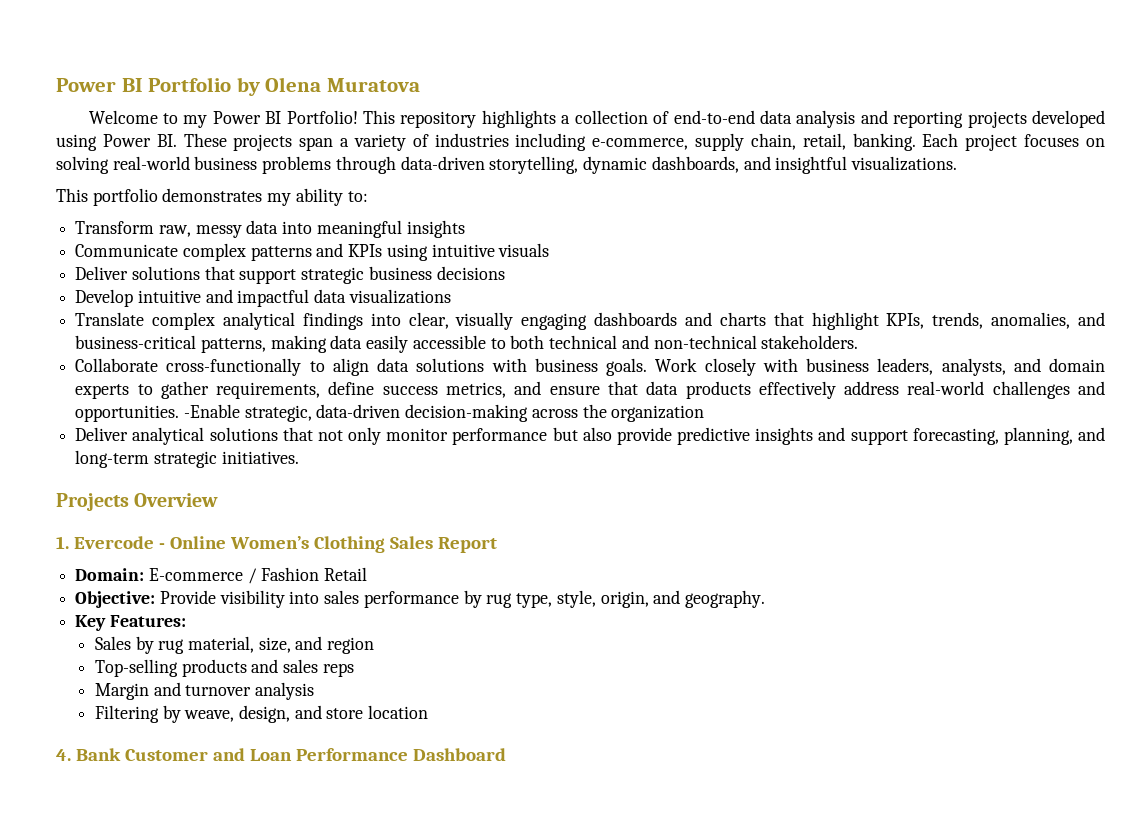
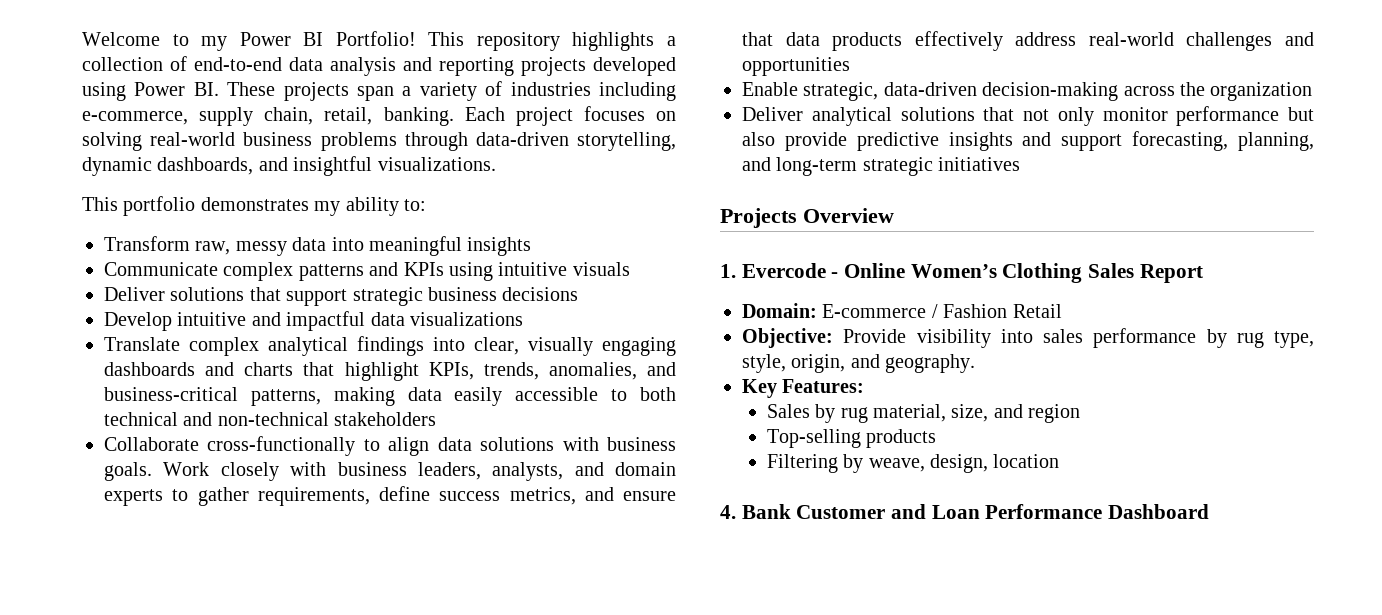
- Power BI Portfolio by Olena Muratova
- Translate complex analytical findings into clear, visually engaging dashboards and charts that highlight KPIs, trends, anomalies, and business-critical patterns, making data easily accessible to both technical and non-technical stakeholders.
+ Translate complex analytical findings into clear, visually engaging dashboards and charts that highlight KPIs, trends, anomalies, and business-critical patterns, making data easily accessible to both technical and non-technical stakeholders
- Work closely with business leaders, analysts, and domain experts to gather requirements, define success metrics, and ensure that data products effectively address real-world challenges and opportunities. -Enable strategic, data-driven decision-making across the organization
+ Work closely with business leaders, analysts, and domain experts to gather requirements, define success metrics, and ensure that data products effectively address real-world challenges and opportunities
+ Enable strategic, data-driven decision-making across the organization
- Deliver analytical solutions that not only monitor performance but also provide predictive insights and support forecasting, planning, and long-term strategic initiatives.
+ Deliver analytical solutions that not only monitor performance but also provide predictive insights and support forecasting, planning, and long-term strategic initiatives
- Top-selling products and sales reps
- Margin and turnover analysis
+ Top-selling products
- Filtering by weave, design, and store location
+ Filtering by weave, design, location

